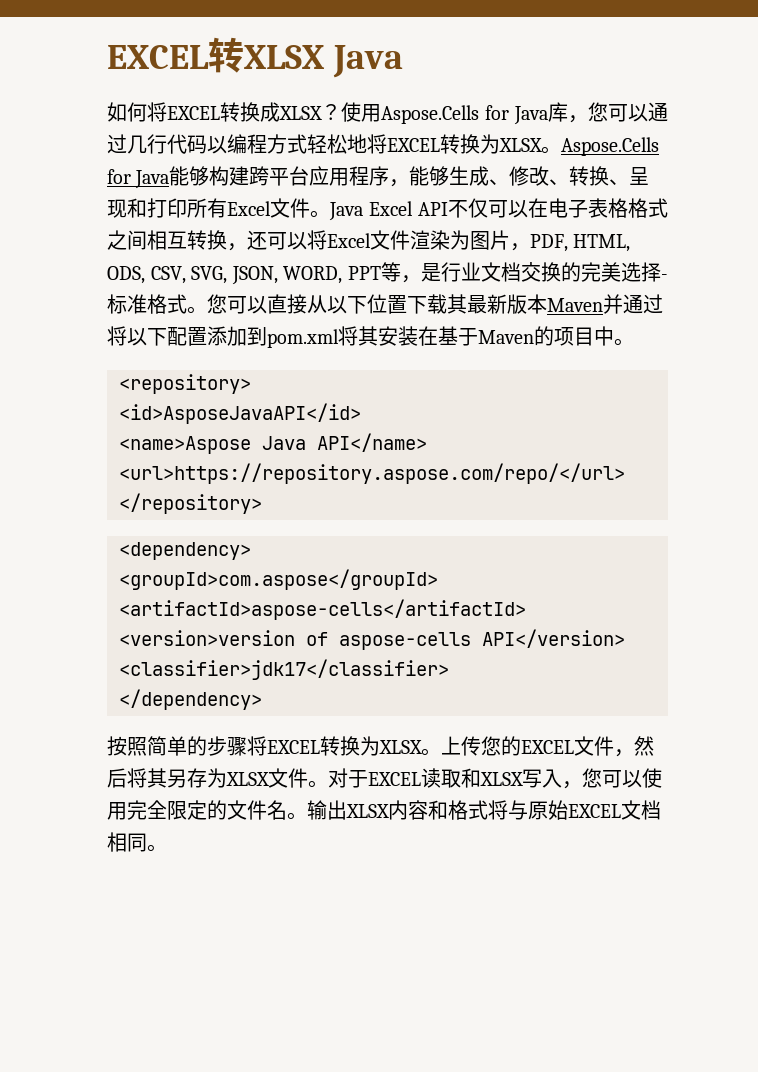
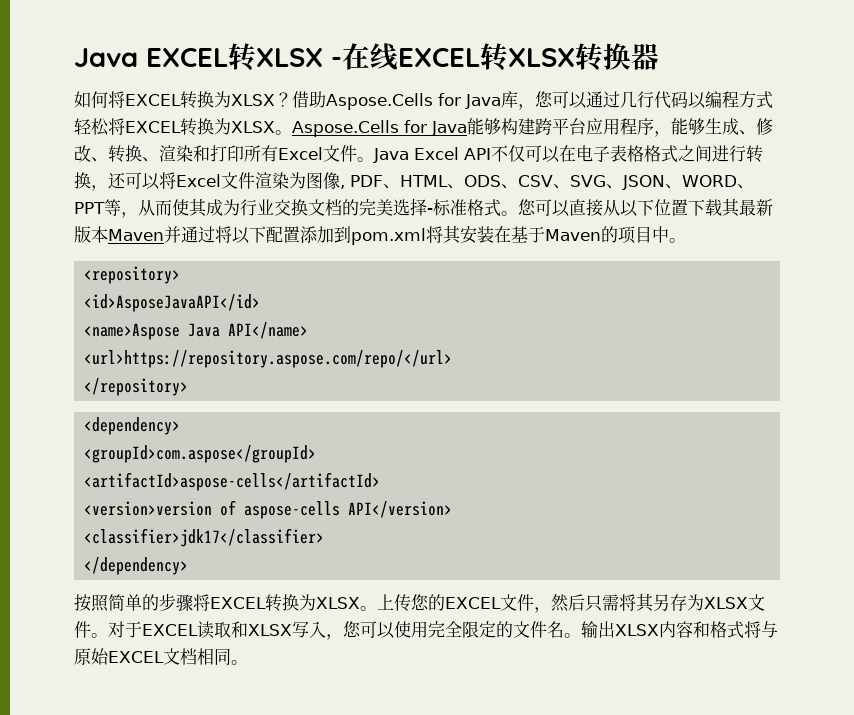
- EXCEL转XLSX Java
+ Java EXCEL转XLSX -在线EXCEL转XLSX转换器
- 如何将EXCEL转换成XLSX？使用Aspose.Cells for Java库，您可以通过几行代码以编程方式轻松地将EXCEL转换为XLSX。
+ 如何将EXCEL转换为XLSX？借助Aspose.Cells for Java库，您可以通过几行代码以编程方式轻松将EXCEL转换为XLSX。
- Aspose.Cells for Java能够构建跨平台应用程序，能够生成、修改、转换、呈现和打印所有Excel文件。
+ Aspose.Cells for Java能够构建跨平台应用程序，能够生成、修改、转换、渲染和打印所有Excel文件。
- Java Excel API不仅可以在电子表格格式之间相互转换，还可以将Excel文件渲染为图片，PDF, HTML, ODS, CSV, SVG, JSON, WORD, PPT等，是行业文档交换的完美选择-标准格式。
+ Java Excel API不仅可以在电子表格格式之间进行转换，还可以将Excel文件渲染为图像, PDF、HTML、ODS、CSV、SVG、JSON、WORD、PPT等，从而使其成为行业交换文档的完美选择-标准格式。
- 上传您的EXCEL文件，然后将其另存为XLSX文件。
+ 上传您的EXCEL文件，然后只需将其另存为XLSX文件。

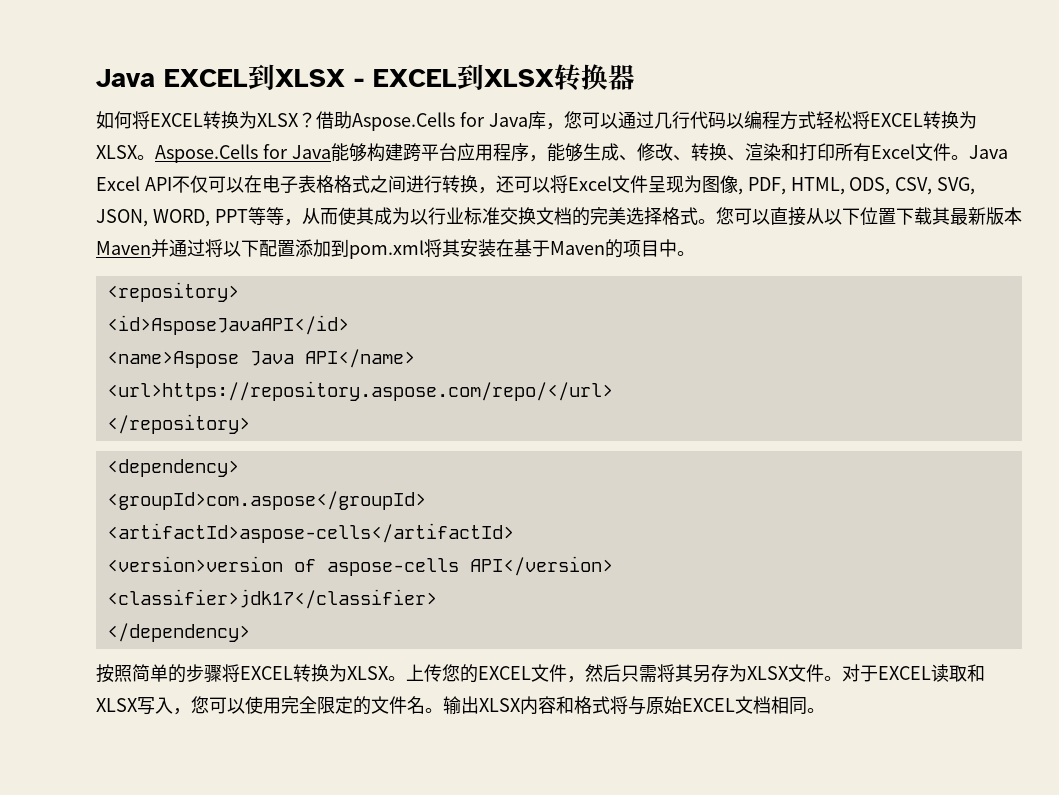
- Java EXCEL转XLSX -在线EXCEL转XLSX转换器
+ Java EXCEL到XLSX - EXCEL到XLSX转换器
- Java Excel API不仅可以在电子表格格式之间进行转换，还可以将Excel文件渲染为图像, PDF、HTML、ODS、CSV、SVG、JSON、WORD、PPT等，从而使其成为行业交换文档的完美选择-标准格式。
+ Java Excel API不仅可以在电子表格格式之间进行转换，还可以将Excel文件呈现为图像, PDF, HTML, ODS, CSV, SVG, JSON, WORD, PPT等等，从而使其成为以行业标准交换文档的完美选择格式。

